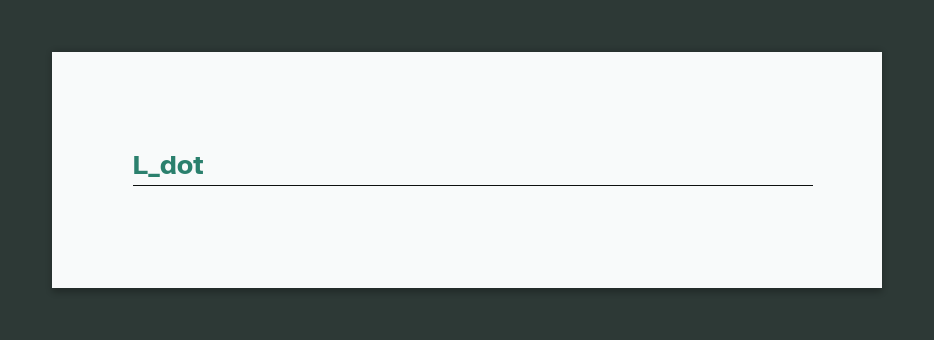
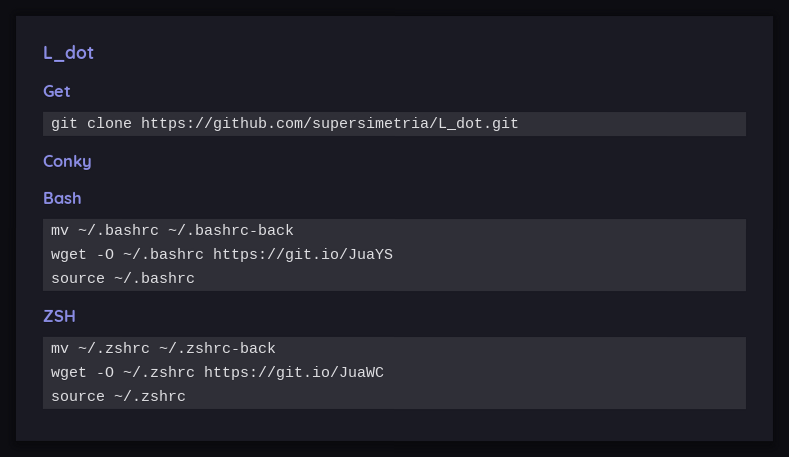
+ Get
+ git clone https://github.com/supersimetria/L_dot.git
+ Conky
+ Bash
+ mv ~/.bashrc ~/.bashrc-back
+ wget -O ~/.bashrc https://git.io/JuaYS
+ source ~/.bashrc
+ ZSH
+ mv ~/.zshrc ~/.zshrc-back
+ wget -O ~/.zshrc https://git.io/JuaWC
+ source ~/.zshrc

